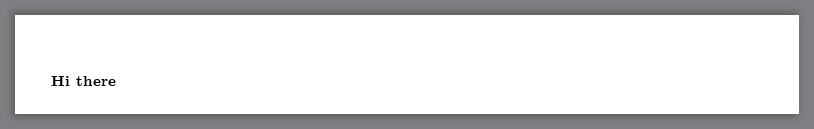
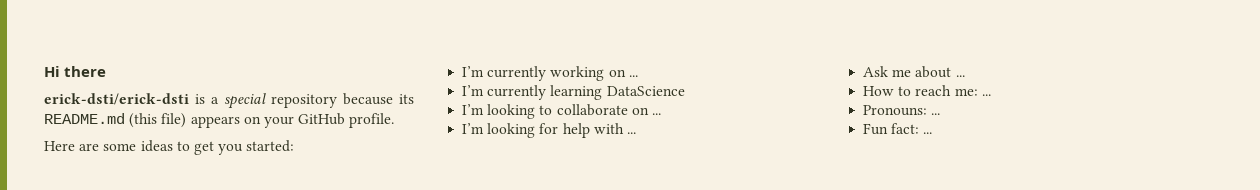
+ erick-dsti/erick-dsti is a special repository because its README.md (this file) appears on your GitHub profile.
+ Here are some ideas to get you started:
+ I’m currently working on ...
+ I’m currently learning DataScience
+ I’m looking to collaborate on ...
+ I’m looking for help with ...
+ Ask me about ...
+ How to reach me: ...
+ Pronouns: ...
+ Fun fact: ...

